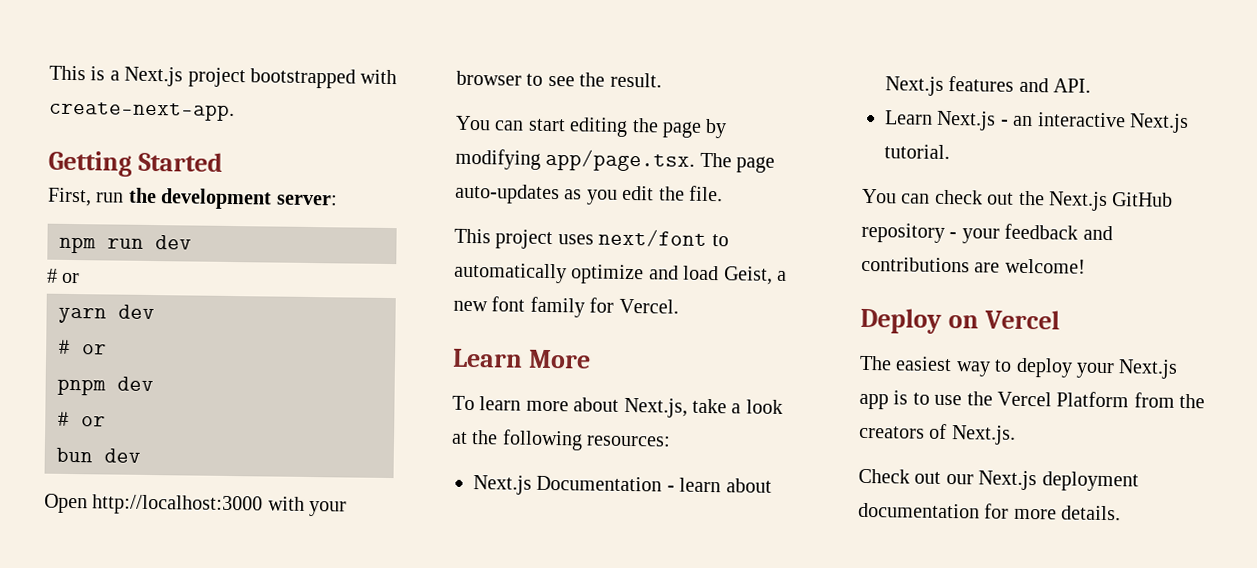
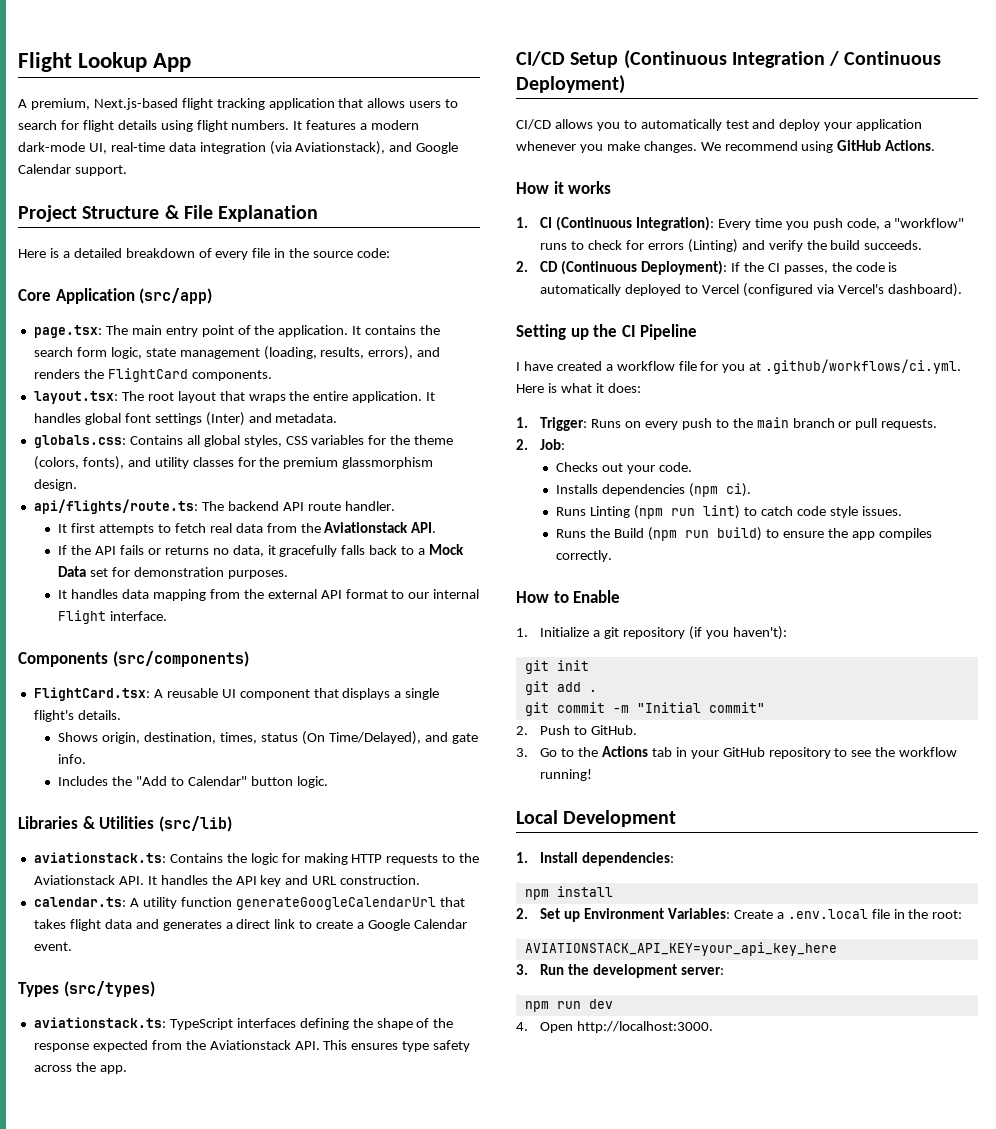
- This is a Next.js project bootstrapped with create-next-app.
- Getting Started
- First, run the development server:
+ Flight Lookup App
+ A premium, Next.js-based flight tracking application that allows users to search for flight details using flight numbers. It features a modern dark-mode UI, real-time data integration (via Aviationstack), and Google Calendar support.
+ Project Structure & File Explanation
+ Here is a detailed breakdown of every file in the source code:
+ Core Application (src/app)
+ page.tsx: The main entry point of the application. It contains the search form logic, state management (loading, results, errors), and renders the FlightCard components.
+ layout.tsx: The root layout that wraps the entire application. It handles global font settings (Inter) and metadata.
+ globals.css: Contains all global styles, CSS variables for the theme (colors, fonts), and utility classes for the premium glassmorphism design.
+ api/flights/route.ts: The backend API route handler.
+ It first attempts to fetch real data from the Aviationstack API.
+ If the API fails or returns no data, it gracefully falls back to a Mock Data set for demonstration purposes.
+ It handles data mapping from the external API format to our internal Flight interface.
+ Components (src/components)
+ FlightCard.tsx: A reusable UI component that displays a single flight's details.
+ Shows origin, destination, times, status (On Time/Delayed), and gate info.
+ Includes the "Add to Calendar" button logic.
+ Libraries & Utilities (src/lib)
+ aviationstack.ts: Contains the logic for making HTTP requests to the Aviationstack API. It handles the API key and URL construction.
+ calendar.ts: A utility function generateGoogleCalendarUrl that takes flight data and generates a direct link to create a Google Calendar event.
+ Types (src/types)
+ aviationstack.ts: TypeScript interfaces defining the shape of the response expected from the Aviationstack API. This ensures type safety across the app.
+ CI/CD Setup (Continuous Integration / Continuous Deployment)
+ CI/CD allows you to automatically test and deploy your application whenever you make changes. We recommend using GitHub Actions.
+ How it works
+ 1. CI (Continuous Integration): Every time you push code, a "workflow" runs to check for errors (Linting) and verify the build succeeds.
+ 2. CD (Continuous Deployment): If the CI passes, the code is automatically deployed to Vercel (configured via Vercel's dashboard).
+ Setting up the CI Pipeline
+ I have created a workflow file for you at .github/workflows/ci.yml. Here is what it does:
+ 1. Trigger: Runs on every push to the main branch or pull requests.
+ 2. Job:
+ Checks out your code.
+ Installs dependencies (npm ci).
+ Runs Linting (npm run lint) to catch code style issues.
+ Runs the Build (npm run build) to ensure the app compiles correctly.
+ How to Enable
+ 1. Initialize a git repository (if you haven't):
+ git init
+ git add .
+ git commit -m "Initial commit"
+ 2. Push to GitHub.
+ 3. Go to the Actions tab in your GitHub repository to see the workflow running!
+ Local Development
+ 1. Install dependencies:
+ npm install
+ 2. Set up Environment Variables: Create a .env.local file in the root:
+ AVIATIONSTACK_API_KEY=your_api_key_here
+ 3. Run the development server:
  npm run dev
- # or
- yarn dev
- # or
- pnpm dev
- # or
- bun dev
- Open http://localhost:3000 with your browser to see the result.
- You can start editing the page by modifying app/page.tsx. The page auto-updates as you edit the file.
- This project uses next/font to automatically optimize and load Geist, a new font family for Vercel.
- Learn More
- To learn more about Next.js, take a look at the following resources:
- Next.js Documentation - learn about Next.js features and API.
- Learn Next.js - an interactive Next.js tutorial.
- You can check out the Next.js GitHub repository - your feedback and contributions are welcome!
- Deploy on Vercel
- The easiest way to deploy your Next.js app is to use the Vercel Platform from the creators of Next.js.
- Check out our Next.js deployment documentation for more details.
+ 4. Open http://localhost:3000.

